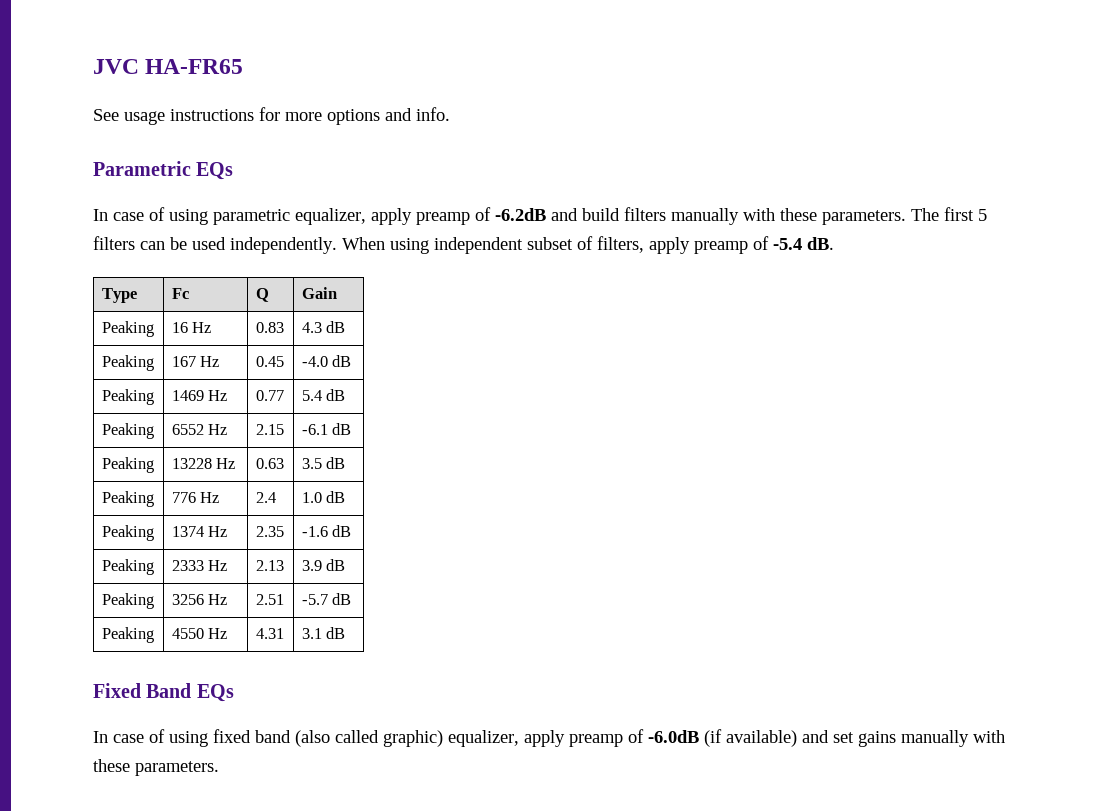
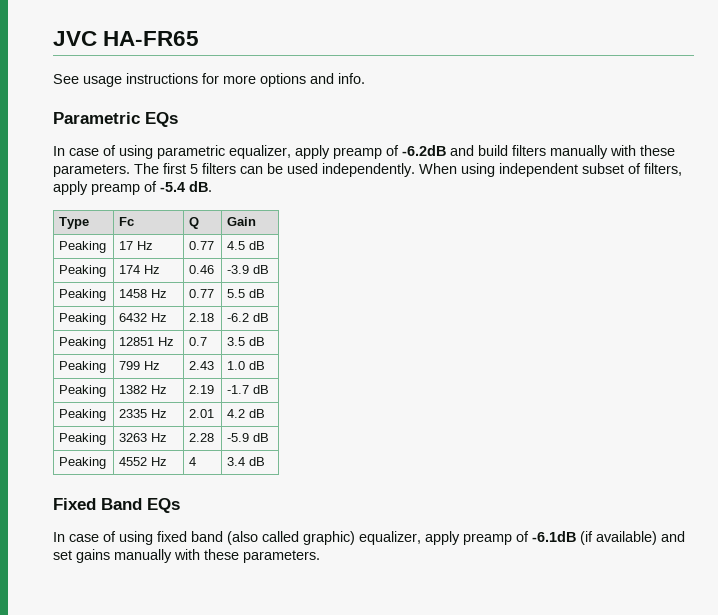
- Peaking | 16 Hz | 0.83 | 4.3 dB
- Peaking | 167 Hz | 0.45 | -4.0 dB
- Peaking | 1469 Hz | 0.77 | 5.4 dB
- Peaking | 6552 Hz | 2.15 | -6.1 dB
- Peaking | 13228 Hz | 0.63 | 3.5 dB
+ Peaking | 17 Hz | 0.77 | 4.5 dB
+ Peaking | 174 Hz | 0.46 | -3.9 dB
+ Peaking | 1458 Hz | 0.77 | 5.5 dB
+ Peaking | 6432 Hz | 2.18 | -6.2 dB
+ Peaking | 12851 Hz | 0.7 | 3.5 dB
- Peaking | 776 Hz | 2.4 | 1.0 dB
+ Peaking | 799 Hz | 2.43 | 1.0 dB
- Peaking | 1374 Hz | 2.35 | -1.6 dB
- Peaking | 2333 Hz | 2.13 | 3.9 dB
- Peaking | 3256 Hz | 2.51 | -5.7 dB
- Peaking | 4550 Hz | 4.31 | 3.1 dB
+ Peaking | 1382 Hz | 2.19 | -1.7 dB
+ Peaking | 2335 Hz | 2.01 | 4.2 dB
+ Peaking | 3263 Hz | 2.28 | -5.9 dB
+ Peaking | 4552 Hz | 4 | 3.4 dB
- In case of using fixed band (also called graphic) equalizer, apply preamp of -6.0dB (if available) and set gains manually with these parameters.
+ In case of using fixed band (also called graphic) equalizer, apply preamp of -6.1dB (if available) and set gains manually with these parameters.

